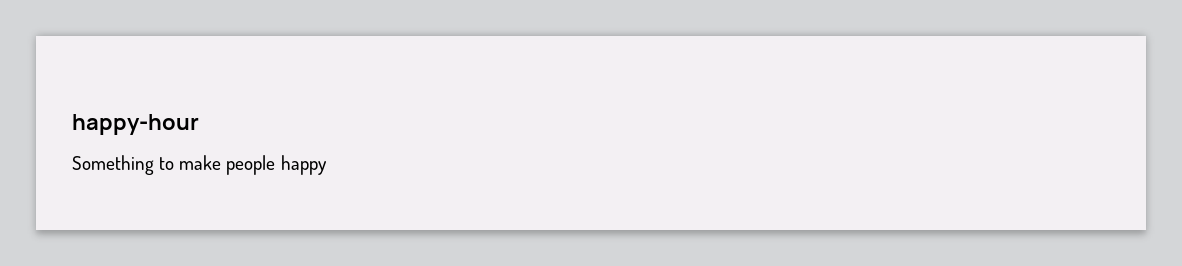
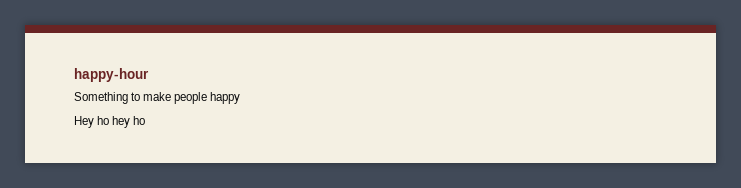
+ Hey ho hey ho

